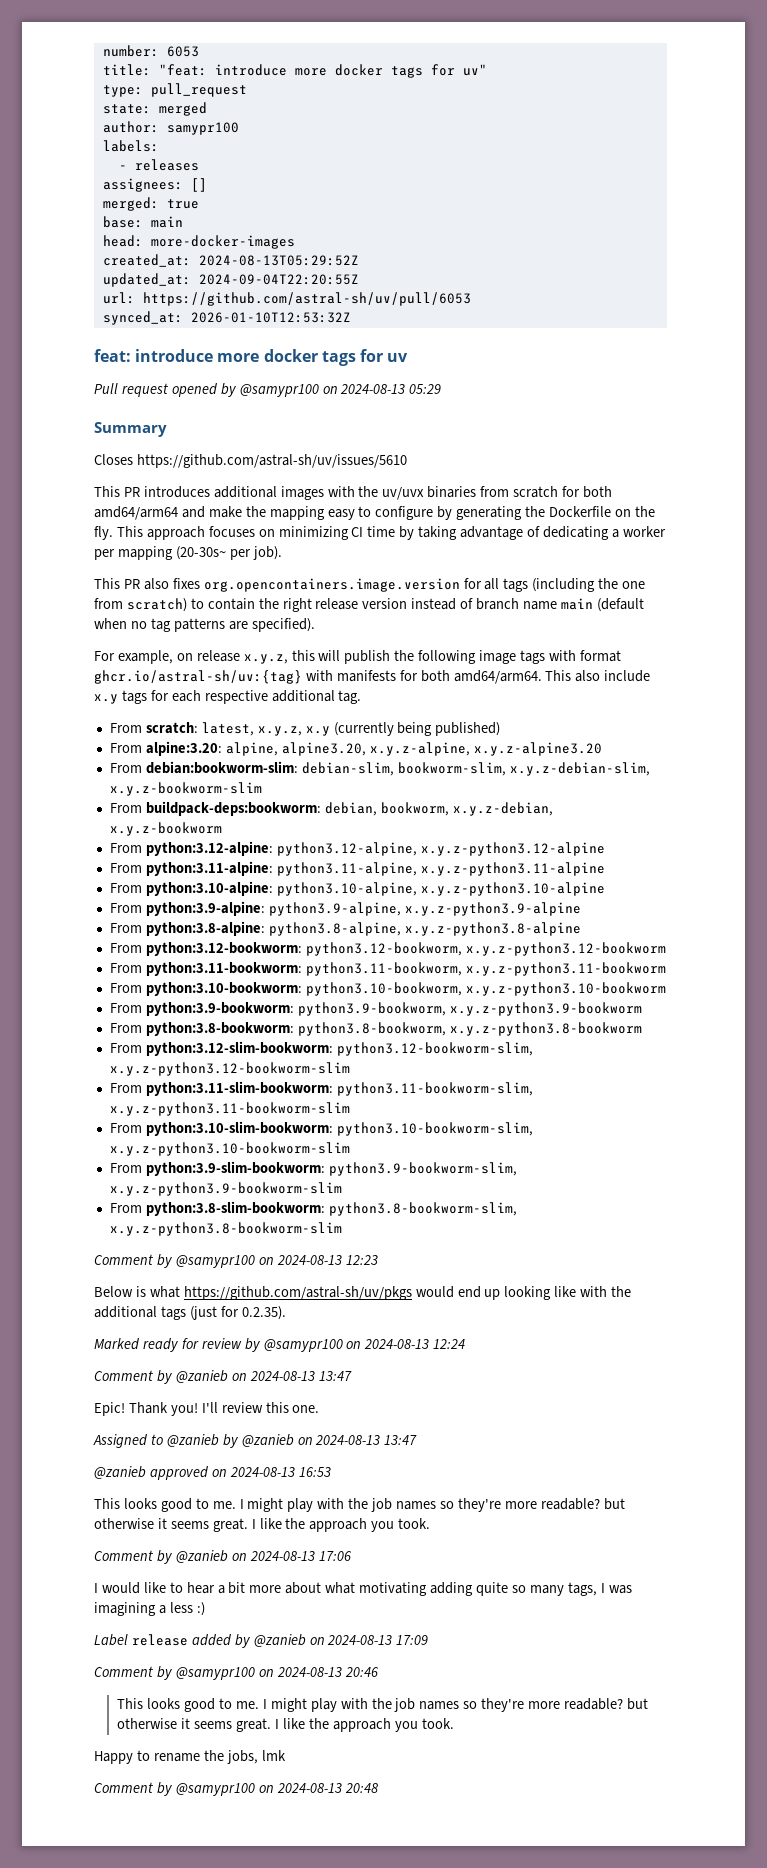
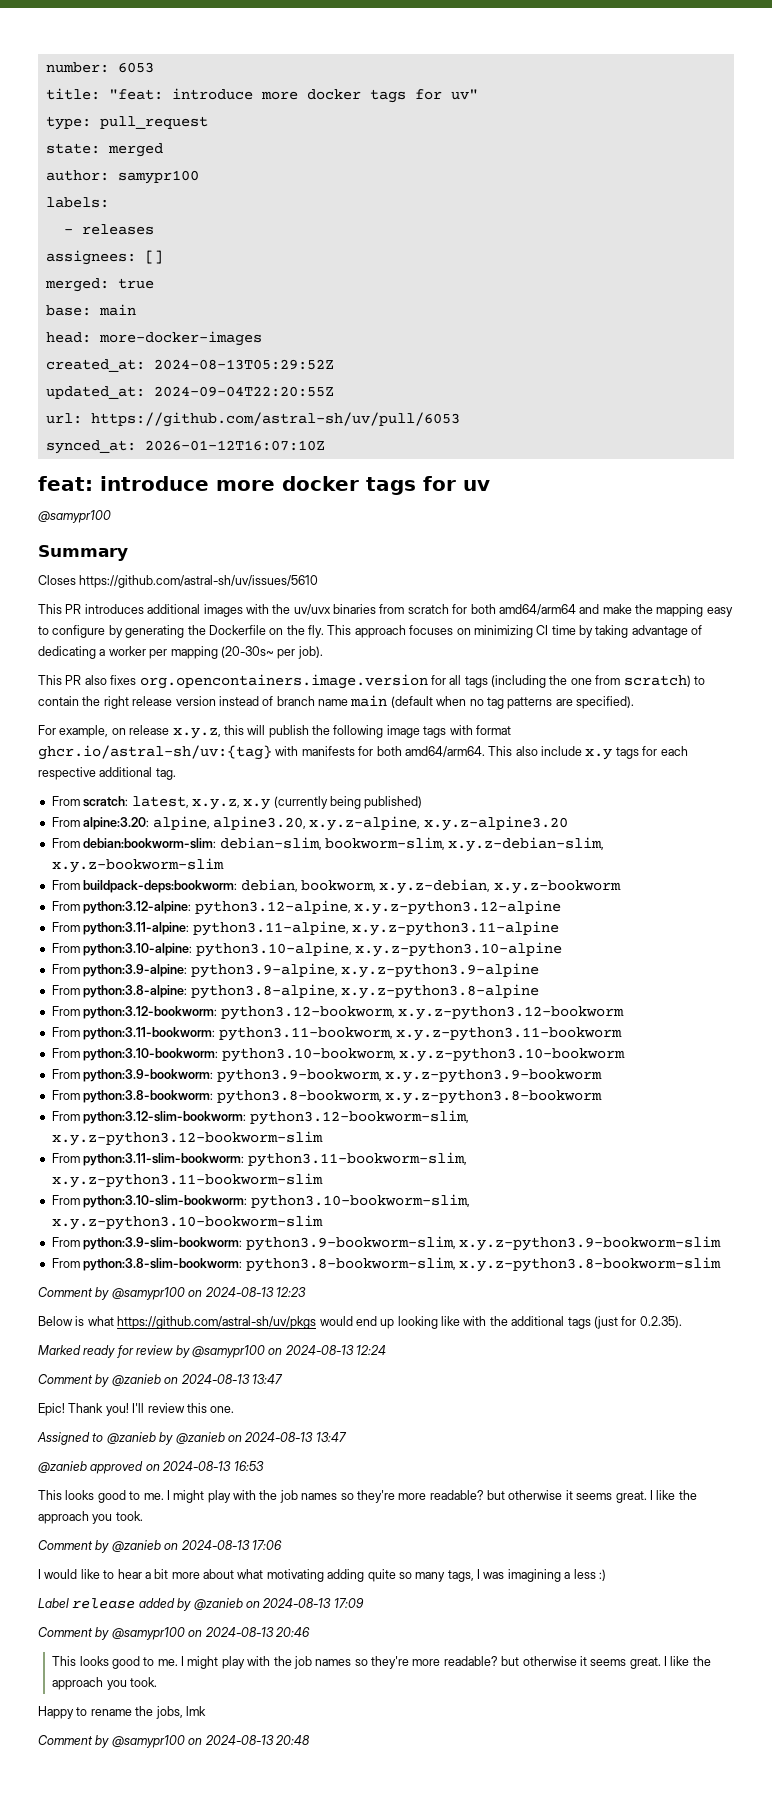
- synced_at: 2026-01-10T12:53:32Z
+ synced_at: 2026-01-12T16:07:10Z
  feat: introduce more docker tags for uv
- Pull request opened by @samypr100 on 2024-08-13 05:29
+ @samypr100

